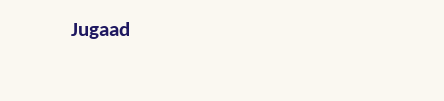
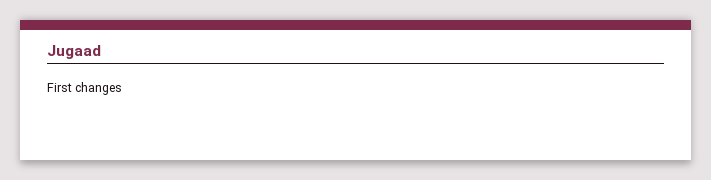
+ First changes

